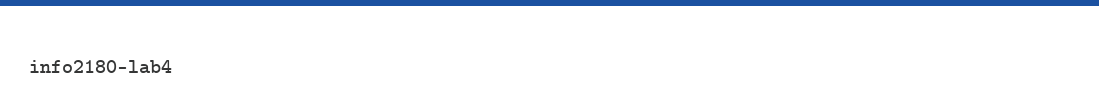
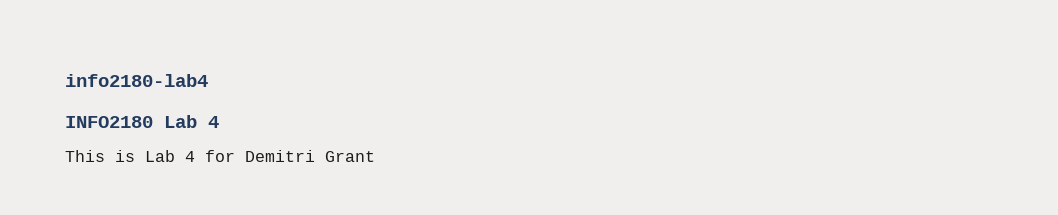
+ INFO2180 Lab 4
+ This is Lab 4 for Demitri Grant

